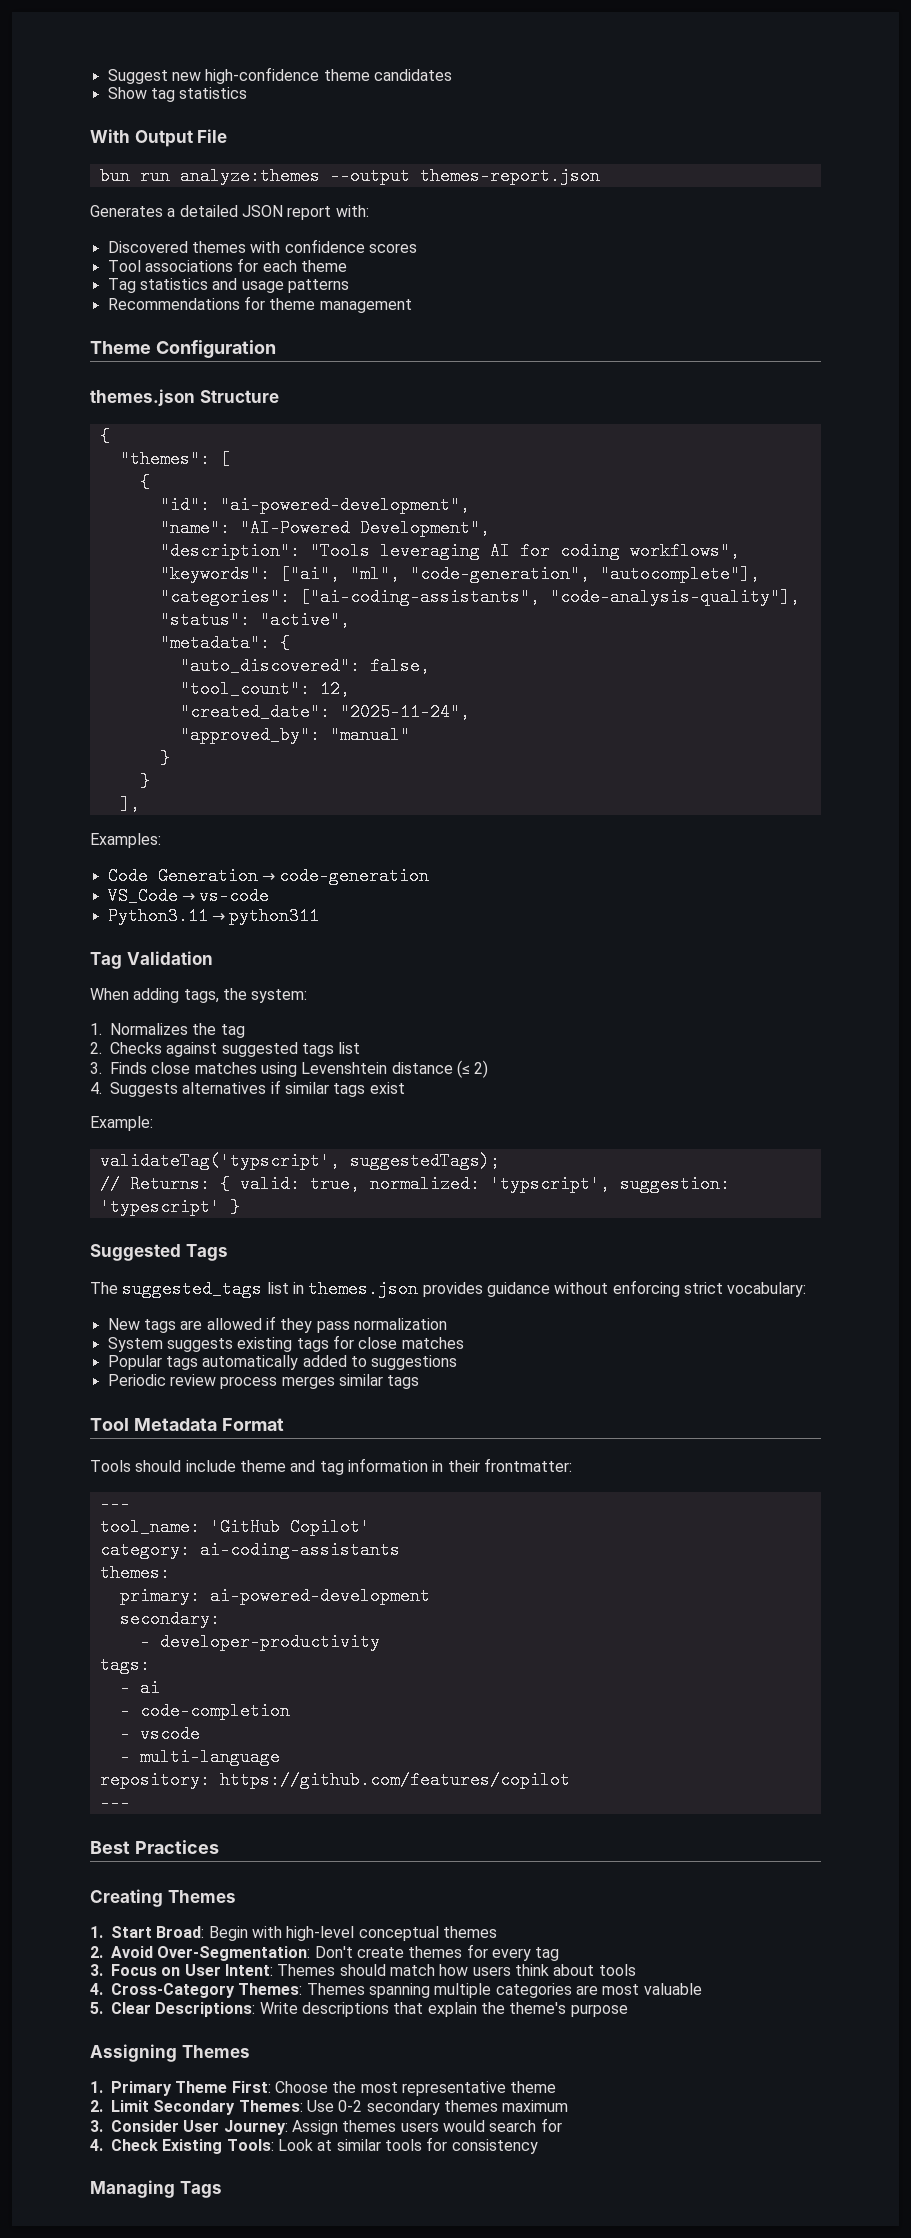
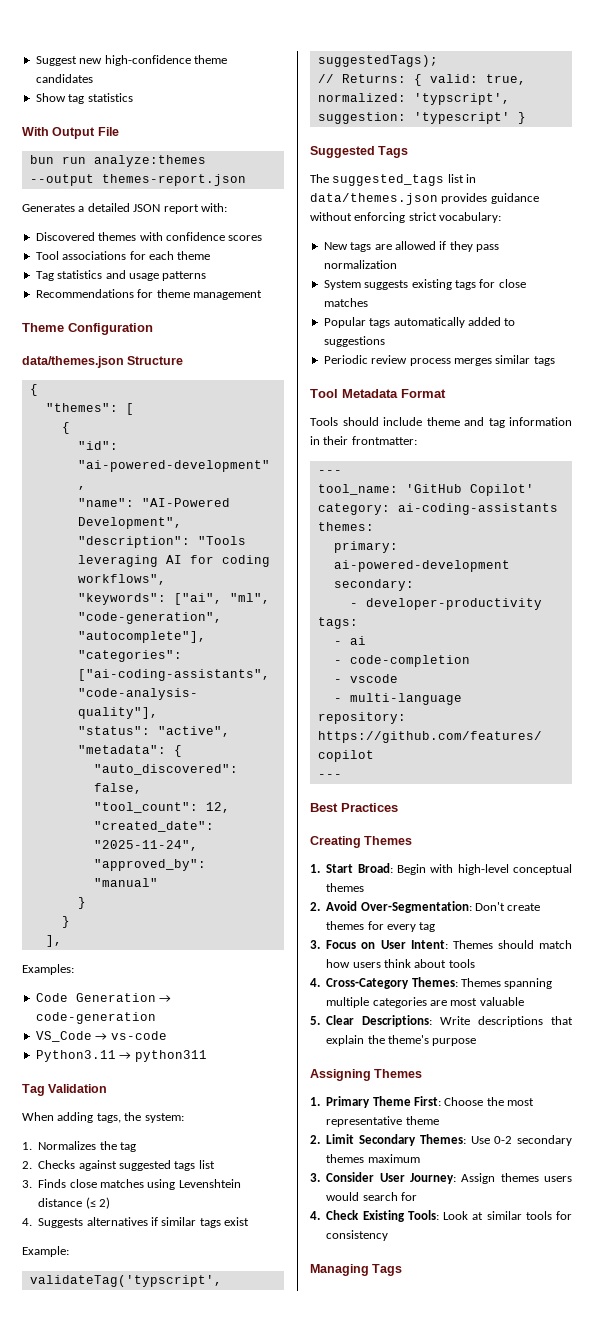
- themes.json Structure
+ data/themes.json Structure
- The suggested_tags list in themes.json provides guidance without enforcing strict vocabulary:
+ The suggested_tags list in data/themes.json provides guidance without enforcing strict vocabulary:

